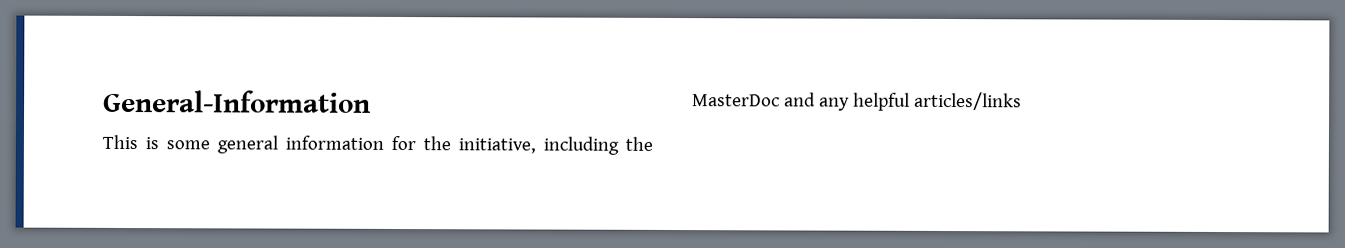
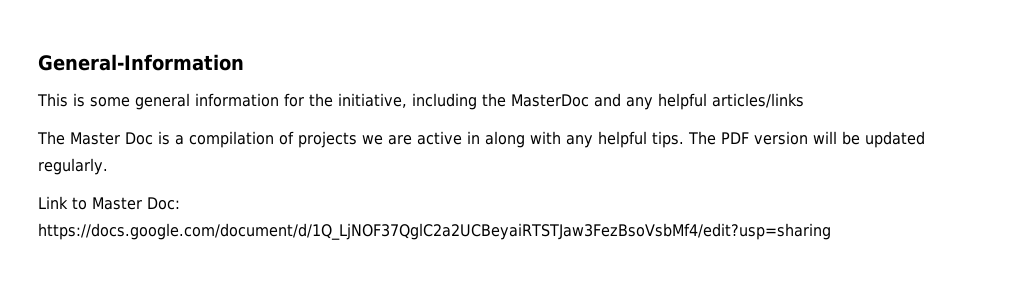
+ The Master Doc is a compilation of projects we are active in along with any helpful tips. The PDF version will be updated regularly.
+ Link to Master Doc: https://docs.google.com/document/d/1Q_LjNOF37QglC2a2UCBeyaiRTSTJaw3FezBsoVsbMf4/edit?usp=sharing

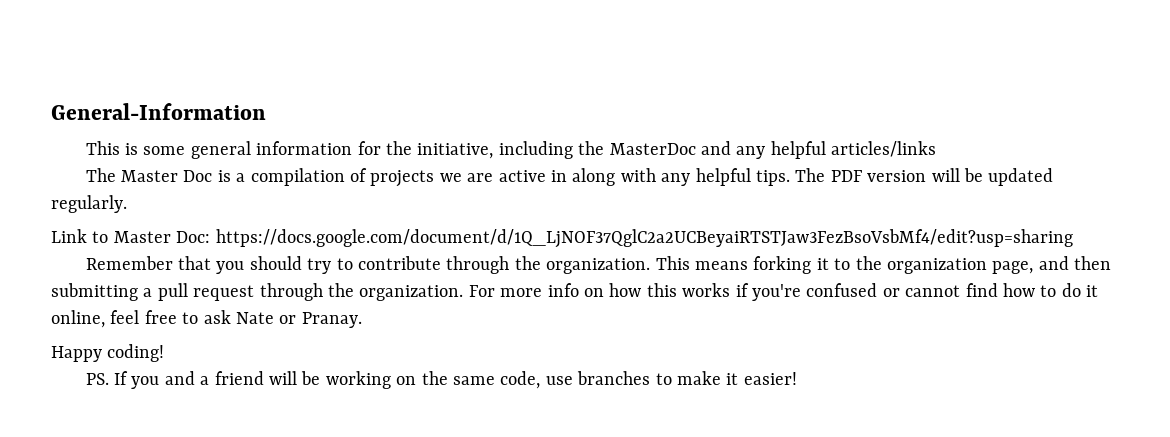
+ Remember that you should try to contribute through the organization. This means forking it to the organization page, and then submitting a pull request through the organization. For more info on how this works if you're confused or cannot find how to do it online, feel free to ask Nate or Pranay.
+ Happy coding!
+ PS. If you and a friend will be working on the same code, use branches to make it easier!

